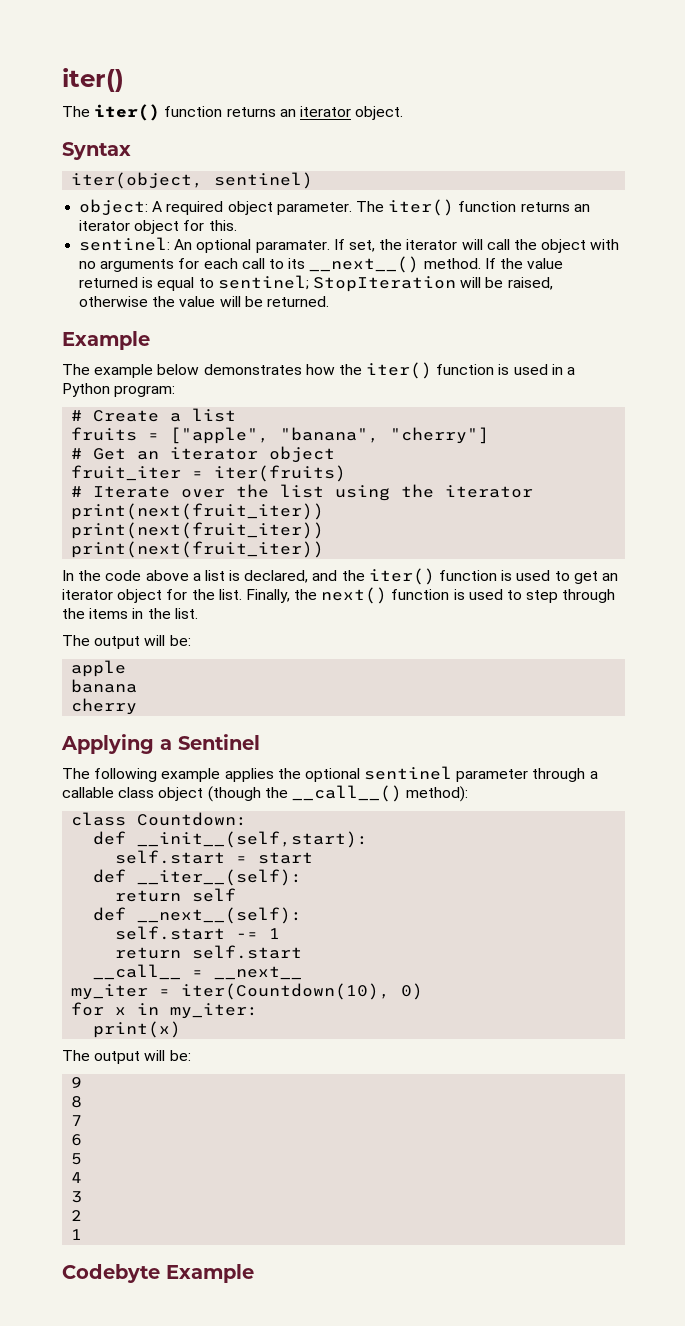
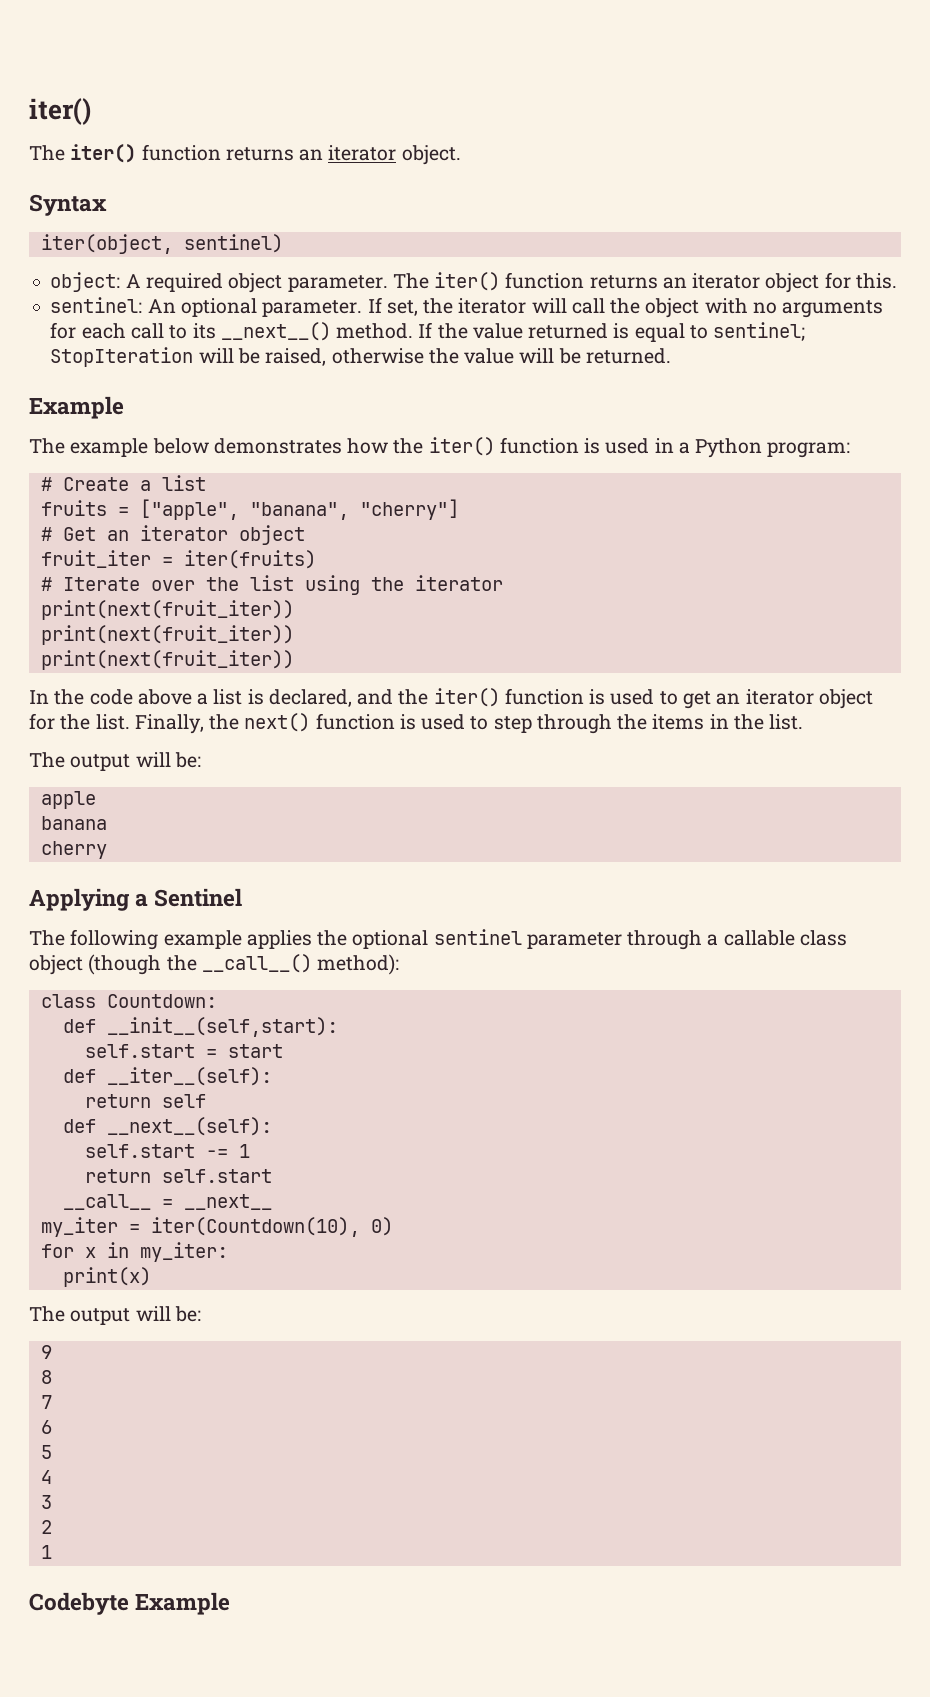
- sentinel: An optional paramater.
+ sentinel: An optional parameter.

